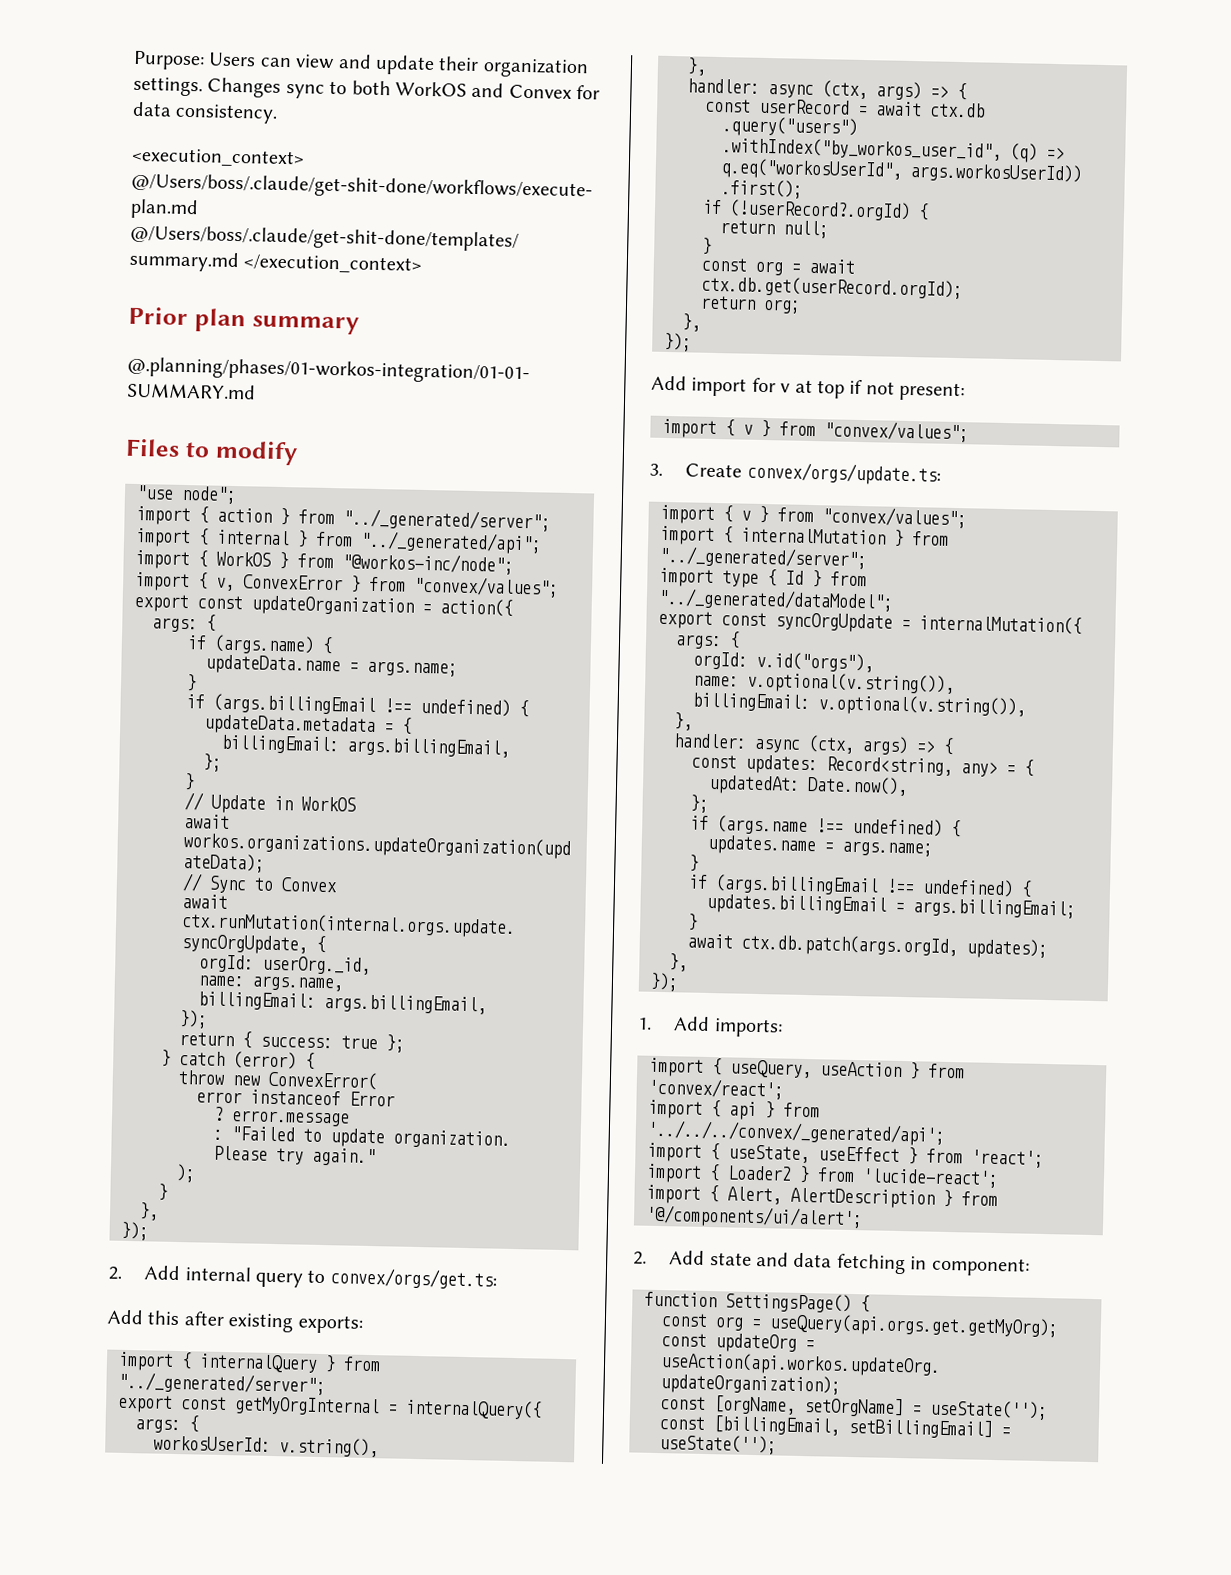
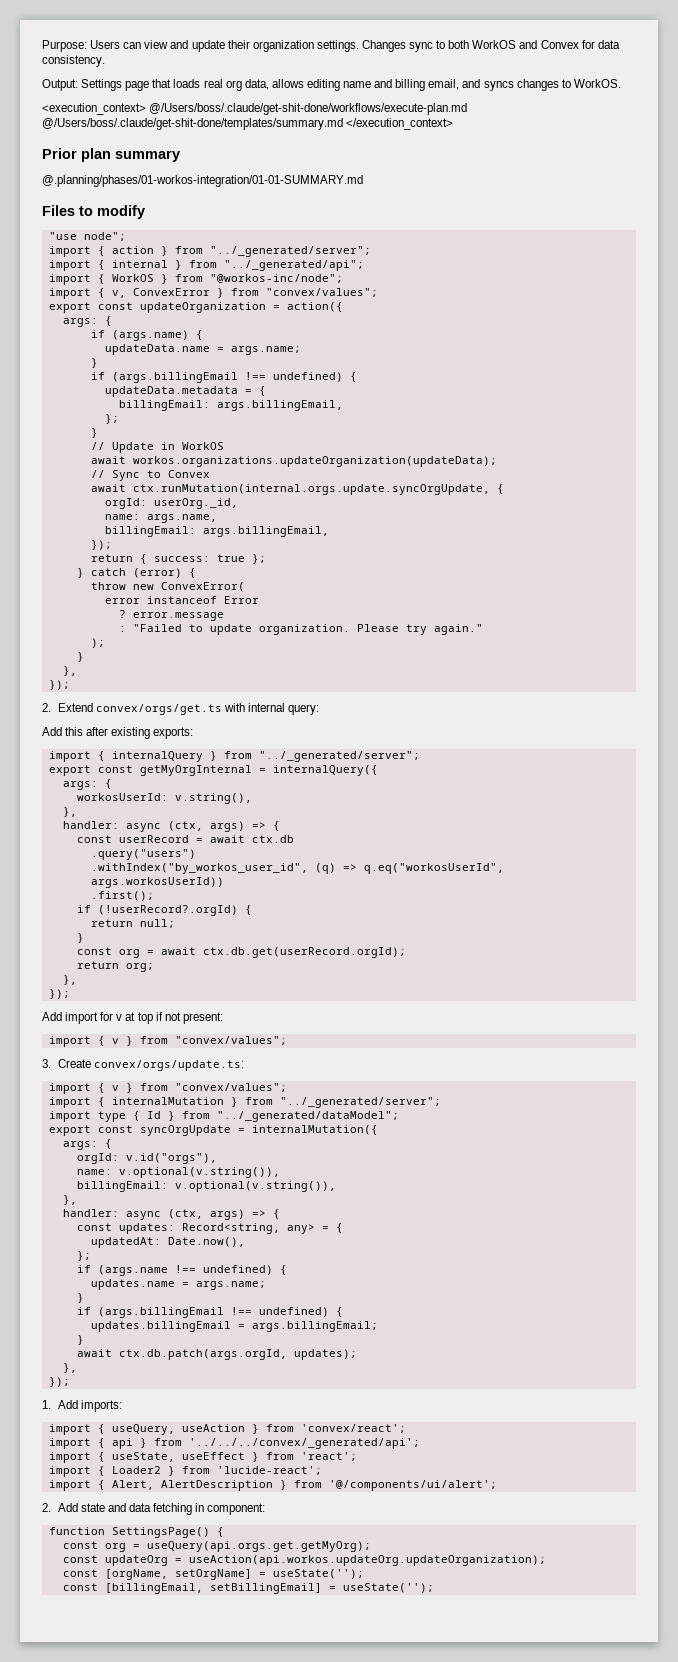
+ Output: Settings page that loads real org data, allows editing name and billing email, and syncs changes to WorkOS.
- 2. Add internal query to convex/orgs/get.ts:
+ 2. Extend convex/orgs/get.ts with internal query:

